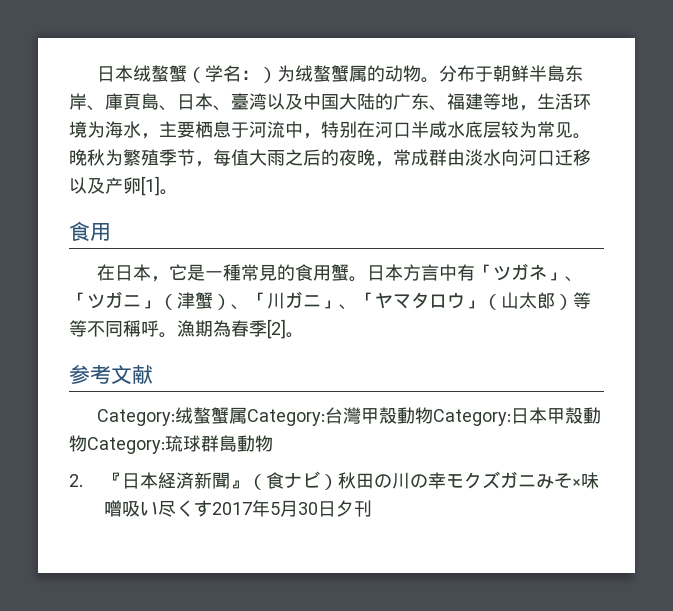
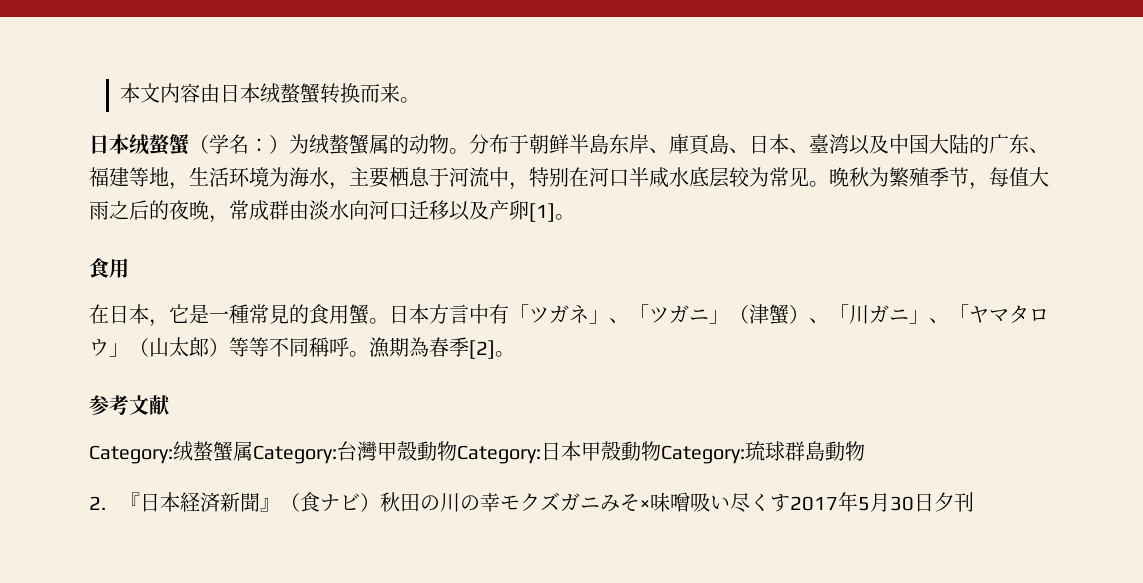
+ 本文内容由日本绒螯蟹转换而来。

